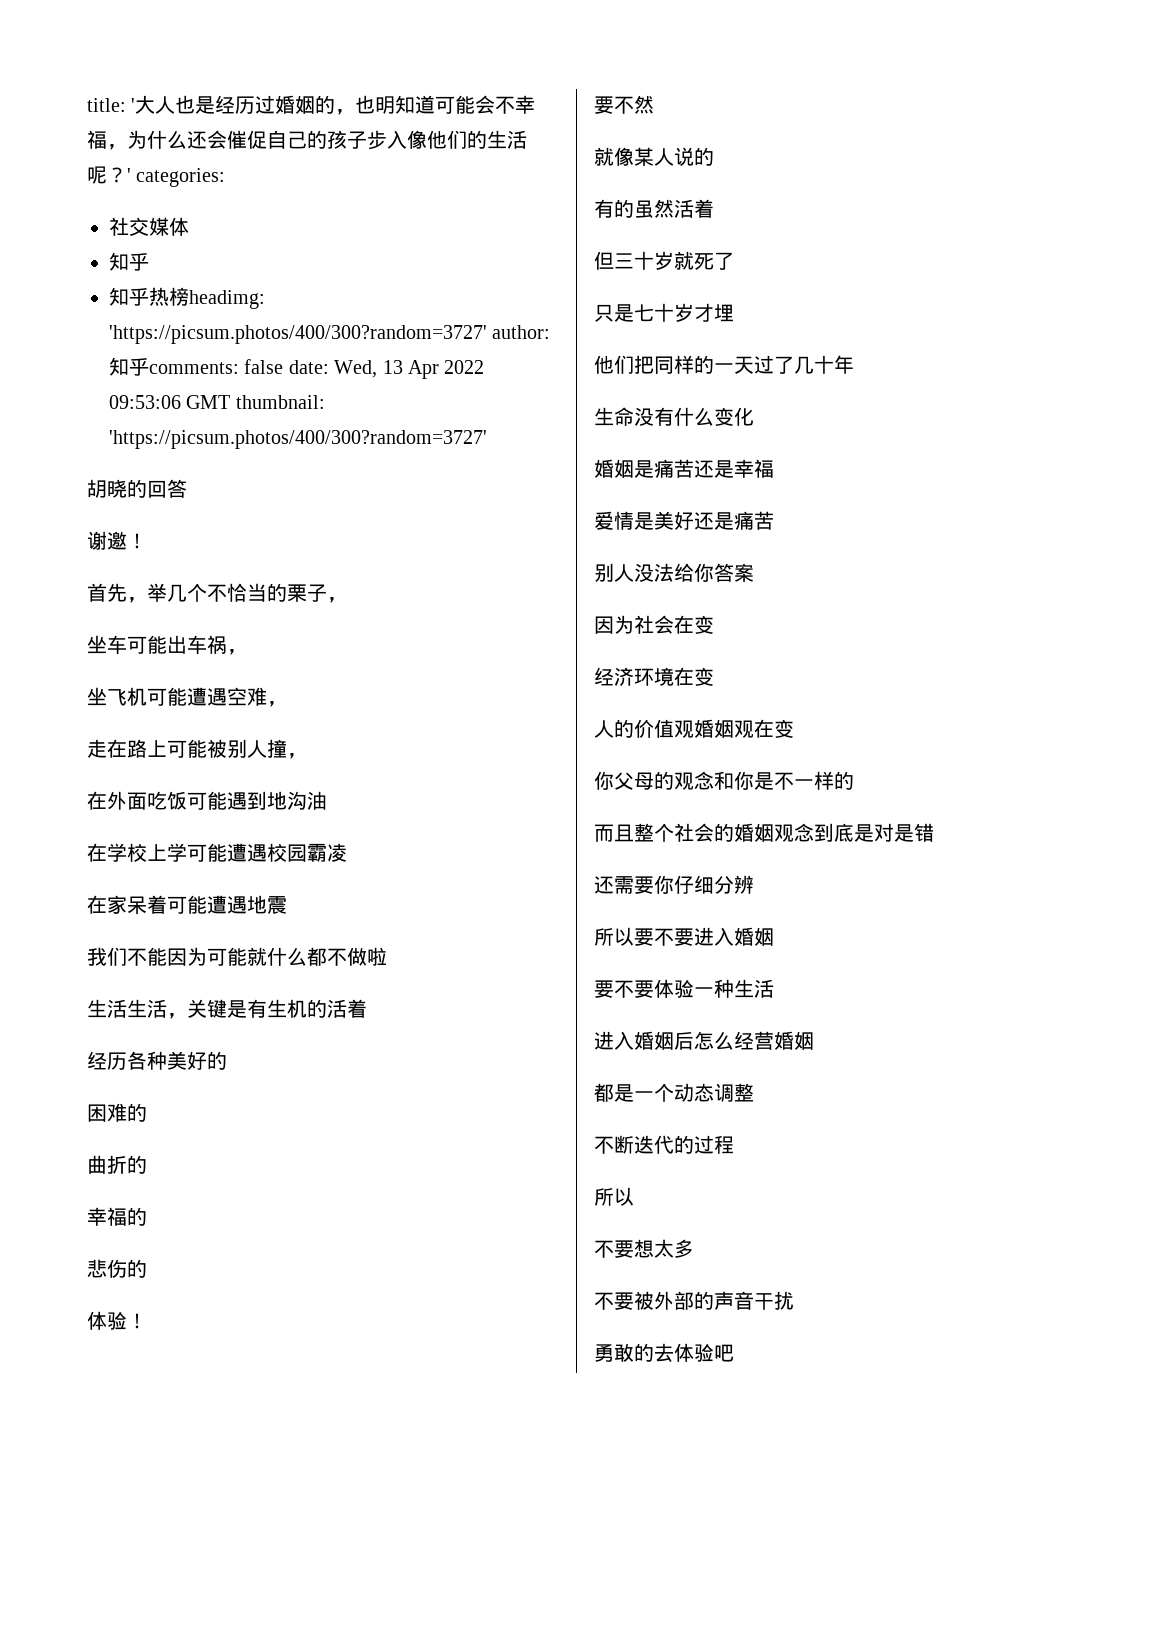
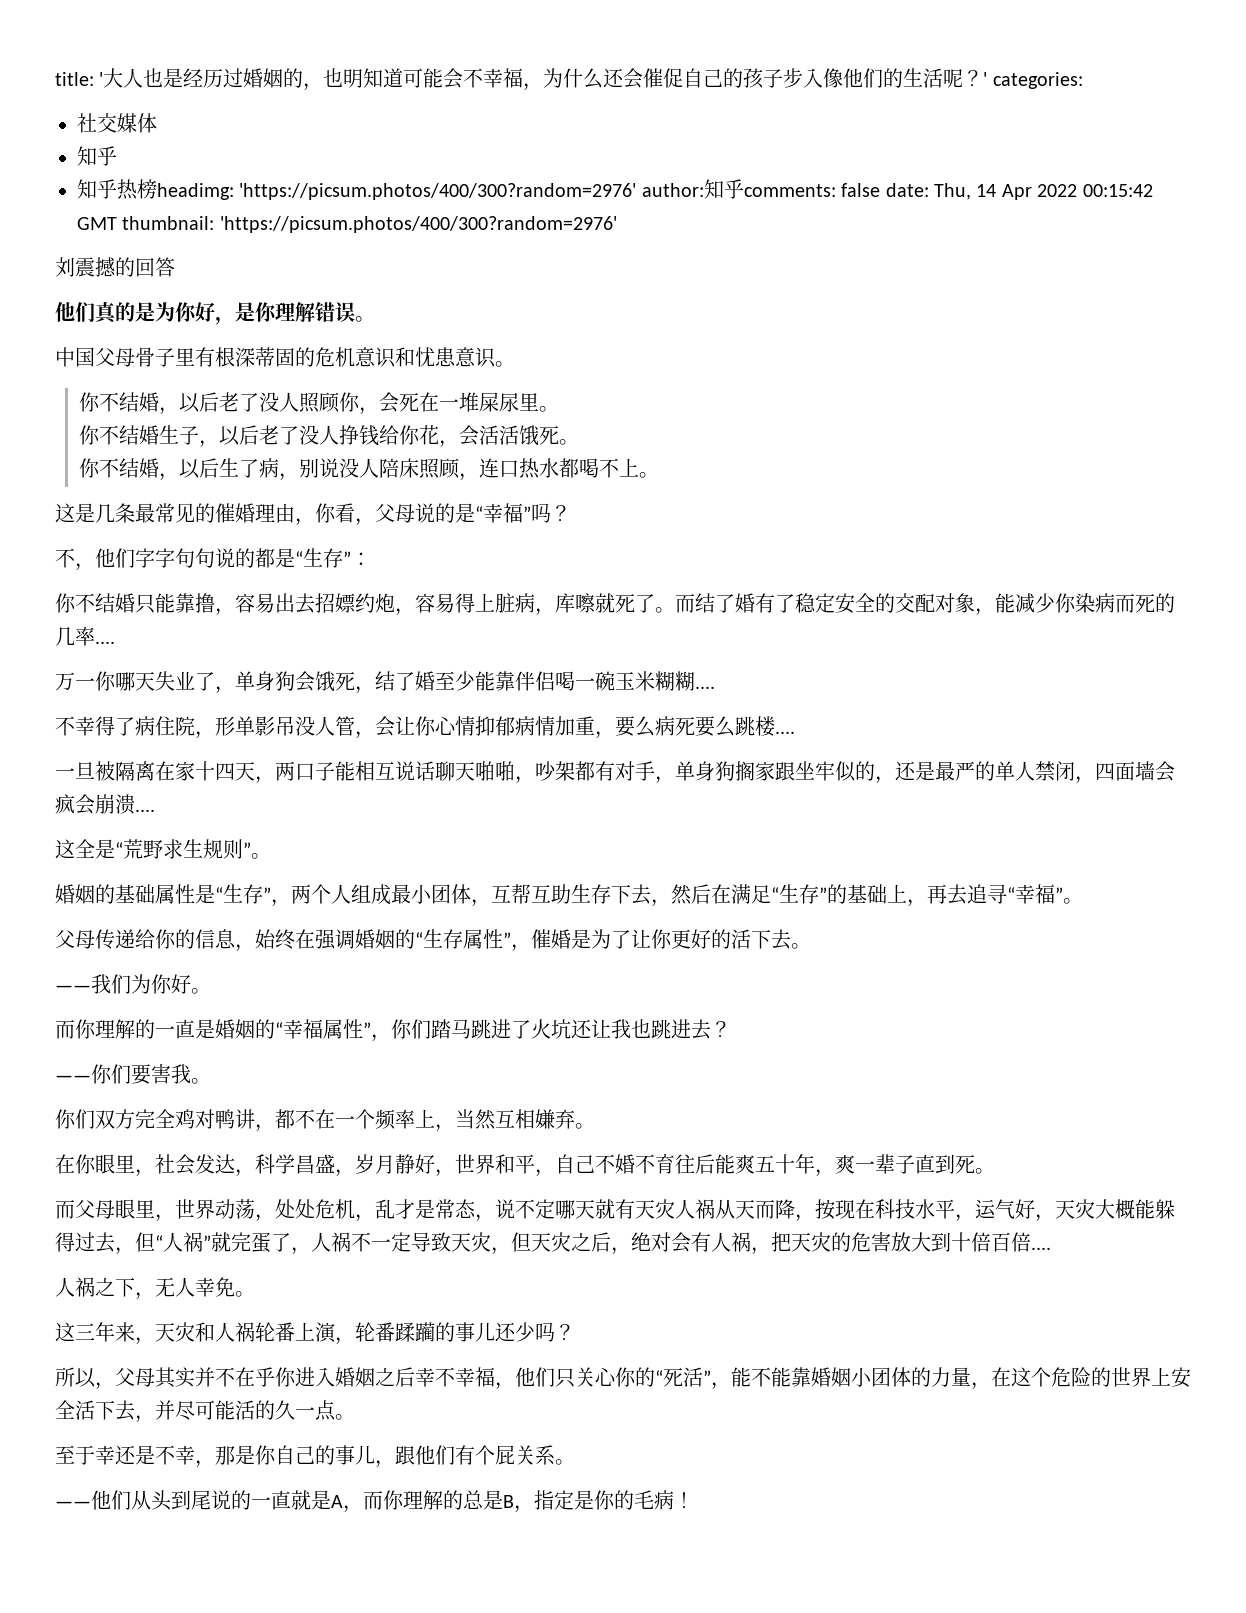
- 知乎热榜headimg: 'https://picsum.photos/400/300?random=3727' author:知乎comments: false date: Wed, 13 Apr 2022 09:53:06 GMT thumbnail: 'https://picsum.photos/400/300?random=3727'
- 胡晓的回答
+ 知乎热榜headimg: 'https://picsum.photos/400/300?random=2976' author:知乎comments: false date: Thu, 14 Apr 2022 00:15:42 GMT thumbnail: 'https://picsum.photos/400/300?random=2976'
+ 刘震撼的回答
- 谢邀！
- 首先，举几个不恰当的栗子，
- 坐车可能出车祸，
- 坐飞机可能遭遇空难，
- 走在路上可能被别人撞，
- 在外面吃饭可能遇到地沟油
- 在学校上学可能遭遇校园霸凌
- 在家呆着可能遭遇地震
- 我们不能因为可能就什么都不做啦
- 生活生活，关键是有生机的活着
- 经历各种美好的
- 困难的
- 曲折的
- 幸福的
- 悲伤的
- 体验！
- 要不然
- 就像某人说的
- 有的虽然活着
- 但三十岁就死了
- 只是七十岁才埋
- 他们把同样的一天过了几十年
- 生命没有什么变化
- 婚姻是痛苦还是幸福
- 爱情是美好还是痛苦
- 别人没法给你答案
- 因为社会在变
- 经济环境在变
- 人的价值观婚姻观在变
- 你父母的观念和你是不一样的
- 而且整个社会的婚姻观念到底是对是错
- 还需要你仔细分辨
- 所以要不要进入婚姻
- 要不要体验一种生活
- 进入婚姻后怎么经营婚姻
- 都是一个动态调整
- 不断迭代的过程
- 所以
- 不要想太多
- 不要被外部的声音干扰
- 勇敢的去体验吧
+ 他们真的是为你好，是你理解错误。
+ 中国父母骨子里有根深蒂固的危机意识和忧患意识。
+ 你不结婚，以后老了没人照顾你，会死在一堆屎尿里。
+ 你不结婚生子，以后老了没人挣钱给你花，会活活饿死。
+ 你不结婚，以后生了病，别说没人陪床照顾，连口热水都喝不上。
+ 这是几条最常见的催婚理由，你看，父母说的是“幸福”吗？
+ 不，他们字字句句说的都是“生存”：
+ 你不结婚只能靠撸，容易出去招嫖约炮，容易得上脏病，库嚓就死了。而结了婚有了稳定安全的交配对象，能减少你染病而死的几率....
+ 万一你哪天失业了，单身狗会饿死，结了婚至少能靠伴侣喝一碗玉米糊糊....
+ 不幸得了病住院，形单影吊没人管，会让你心情抑郁病情加重，要么病死要么跳楼....
+ 一旦被隔离在家十四天，两口子能相互说话聊天啪啪，吵架都有对手，单身狗搁家跟坐牢似的，还是最严的单人禁闭，四面墙会疯会崩溃....
+ 这全是“荒野求生规则”。
+ 婚姻的基础属性是“生存”，两个人组成最小团体，互帮互助生存下去，然后在满足“生存”的基础上，再去追寻“幸福”。
+ 父母传递给你的信息，始终在强调婚姻的“生存属性”，催婚是为了让你更好的活下去。
+ ——我们为你好。
+ 而你理解的一直是婚姻的“幸福属性”，你们踏马跳进了火坑还让我也跳进去？
+ ——你们要害我。
+ 你们双方完全鸡对鸭讲，都不在一个频率上，当然互相嫌弃。
+ 在你眼里，社会发达，科学昌盛，岁月静好，世界和平，自己不婚不育往后能爽五十年，爽一辈子直到死。
+ 而父母眼里，世界动荡，处处危机，乱才是常态，说不定哪天就有天灾人祸从天而降，按现在科技水平，运气好，天灾大概能躲得过去，但“人祸”就完蛋了，人祸不一定导致天灾，但天灾之后，绝对会有人祸，把天灾的危害放大到十倍百倍....
+ 人祸之下，无人幸免。
+ 这三年来，天灾和人祸轮番上演，轮番蹂躏的事儿还少吗？
+ 所以，父母其实并不在乎你进入婚姻之后幸不幸福，他们只关心你的“死活”，能不能靠婚姻小团体的力量，在这个危险的世界上安全活下去，并尽可能活的久一点。
+ 至于幸还是不幸，那是你自己的事儿，跟他们有个屁关系。
+ ——他们从头到尾说的一直就是A，而你理解的总是B，指定是你的毛病！

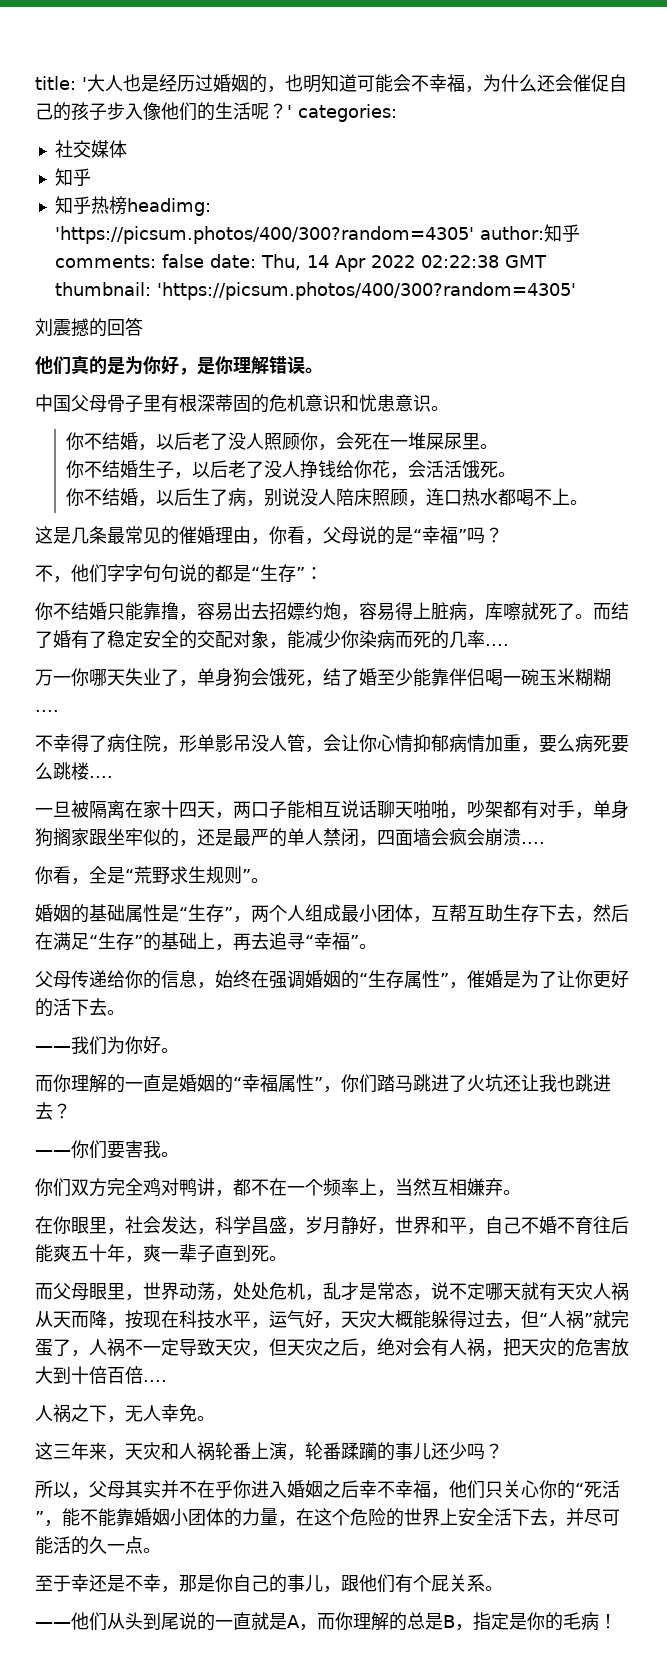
- 知乎热榜headimg: 'https://picsum.photos/400/300?random=2976' author:知乎comments: false date: Thu, 14 Apr 2022 00:15:42 GMT thumbnail: 'https://picsum.photos/400/300?random=2976'
+ 知乎热榜headimg: 'https://picsum.photos/400/300?random=4305' author:知乎comments: false date: Thu, 14 Apr 2022 02:22:38 GMT thumbnail: 'https://picsum.photos/400/300?random=4305'
- 这全是“荒野求生规则”。
+ 你看，全是“荒野求生规则”。

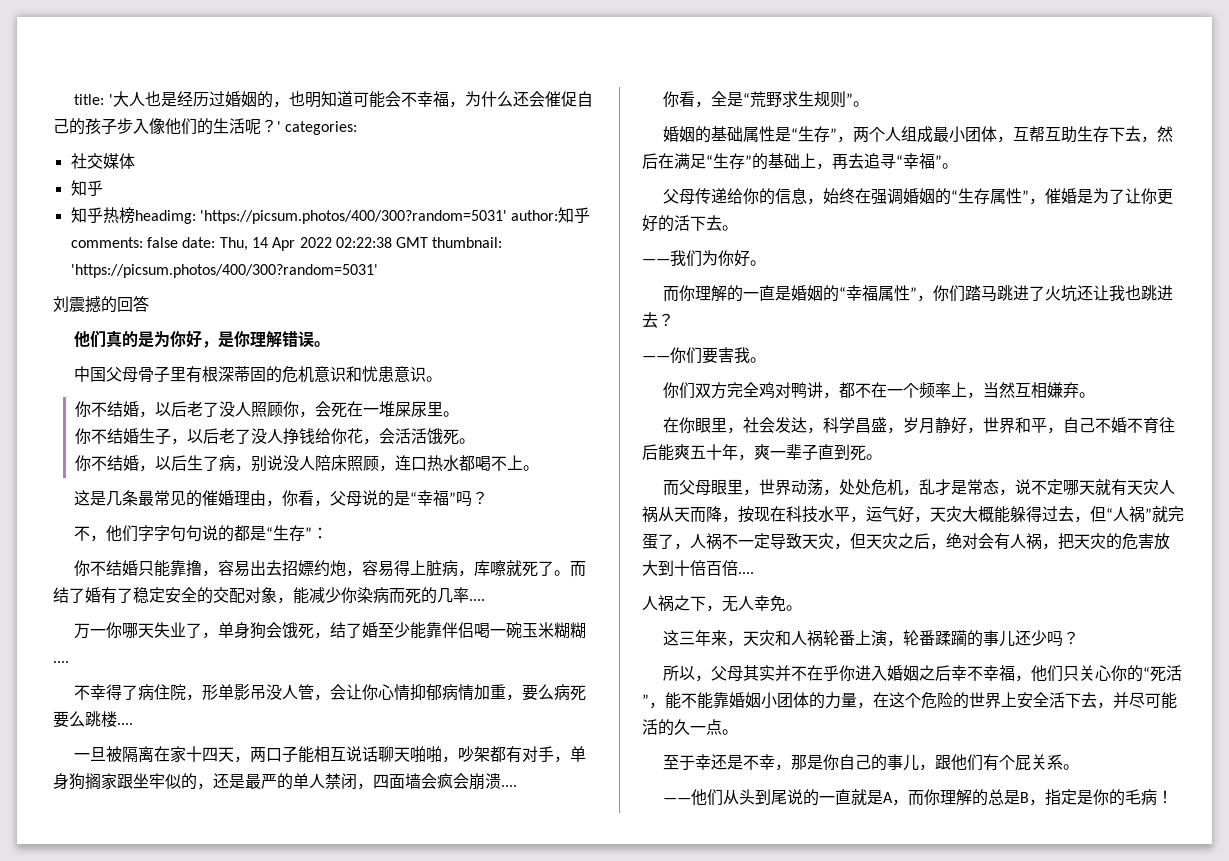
- 知乎热榜headimg: 'https://picsum.photos/400/300?random=4305' author:知乎comments: false date: Thu, 14 Apr 2022 02:22:38 GMT thumbnail: 'https://picsum.photos/400/300?random=4305'
+ 知乎热榜headimg: 'https://picsum.photos/400/300?random=5031' author:知乎comments: false date: Thu, 14 Apr 2022 02:22:38 GMT thumbnail: 'https://picsum.photos/400/300?random=5031'

